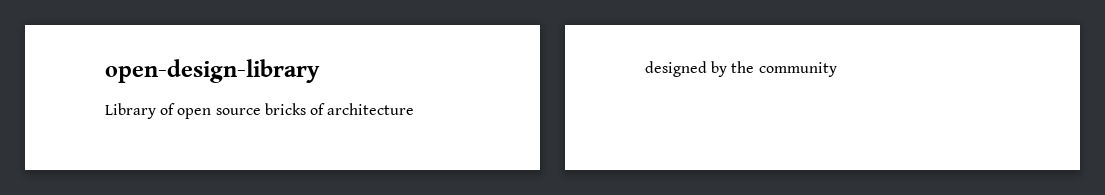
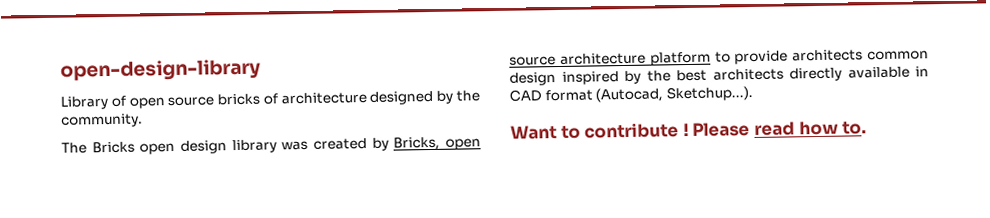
- Library of open source bricks of architecture designed by the community
+ Library of open source bricks of architecture designed by the community.
+ The Bricks open design library was created by Bricks, open source architecture platform to provide architects common design inspired by the best architects directly available in CAD format (Autocad, Sketchup...).
+ Want to contribute ! Please read how to.

